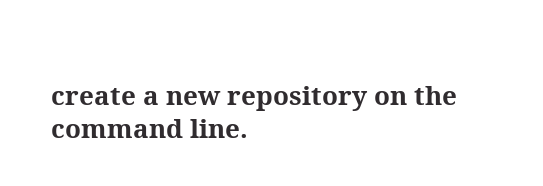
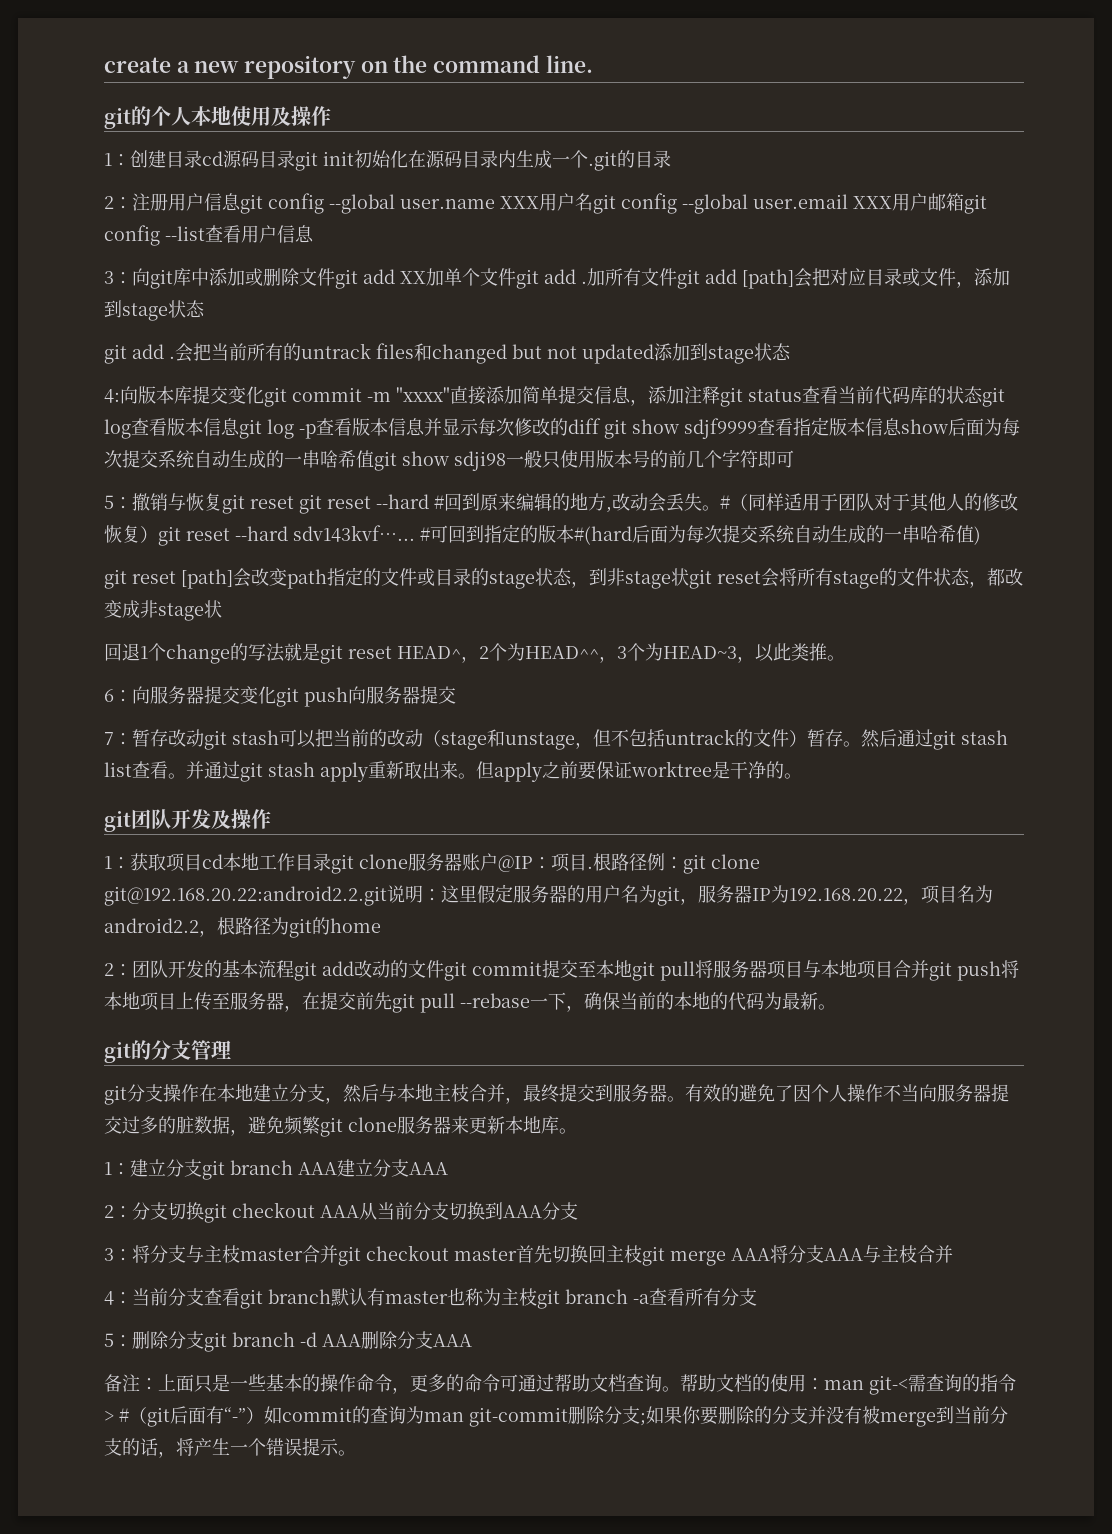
+ git的个人本地使用及操作
+ 1：创建目录cd源码目录git init初始化在源码目录内生成一个.git的目录
+ 2：注册用户信息git config --global user.name XXX用户名git config --global user.email XXX用户邮箱git config --list查看用户信息
+ 3：向git库中添加或删除文件git add XX加单个文件git add .加所有文件git add [path]会把对应目录或文件，添加到stage状态
+ git add .会把当前所有的untrack files和changed but not updated添加到stage状态
+ 4:向版本库提交变化git commit -m "xxxx"直接添加简单提交信息，添加注释git status查看当前代码库的状态git log查看版本信息git log -p查看版本信息并显示每次修改的diff git show sdjf9999查看指定版本信息show后面为每次提交系统自动生成的一串啥希值git show sdji98一般只使用版本号的前几个字符即可
+ 5：撤销与恢复git reset git reset --hard #回到原来编辑的地方,改动会丢失。#（同样适用于团队对于其他人的修改恢复）git reset --hard sdv143kvf…... #可回到指定的版本#(hard后面为每次提交系统自动生成的一串哈希值)
+ git reset [path]会改变path指定的文件或目录的stage状态，到非stage状git reset会将所有stage的文件状态，都改变成非stage状
+ 回退1个change的写法就是git reset HEAD^，2个为HEAD^^，3个为HEAD~3，以此类推。
+ 6：向服务器提交变化git push向服务器提交
+ 7：暂存改动git stash可以把当前的改动（stage和unstage，但不包括untrack的文件）暂存。然后通过git stash list查看。并通过git stash apply重新取出来。但apply之前要保证worktree是干净的。
+ git团队开发及操作
+ 1：获取项目cd本地工作目录git clone服务器账户@IP：项目.根路径例：git clone git@192.168.20.22:android2.2.git说明：这里假定服务器的用户名为git，服务器IP为192.168.20.22，项目名为android2.2，根路径为git的home
+ 2：团队开发的基本流程git add改动的文件git commit提交至本地git pull将服务器项目与本地项目合并git push将本地项目上传至服务器，在提交前先git pull --rebase一下，确保当前的本地的代码为最新。
+ git的分支管理
+ git分支操作在本地建立分支，然后与本地主枝合并，最终提交到服务器。有效的避免了因个人操作不当向服务器提交过多的脏数据，避免频繁git clone服务器来更新本地库。
+ 1：建立分支git branch AAA建立分支AAA
+ 2：分支切换git checkout AAA从当前分支切换到AAA分支
+ 3：将分支与主枝master合并git checkout master首先切换回主枝git merge AAA将分支AAA与主枝合并
+ 4：当前分支查看git branch默认有master也称为主枝git branch -a查看所有分支
+ 5：删除分支git branch -d AAA删除分支AAA
+ 备注：上面只是一些基本的操作命令，更多的命令可通过帮助文档查询。帮助文档的使用：man git-<需查询的指令> #（git后面有“-”）如commit的查询为man git-commit删除分支;如果你要删除的分支并没有被merge到当前分支的话，将产生一个错误提示。

